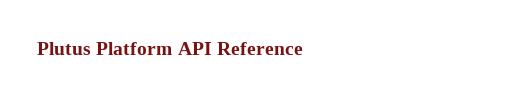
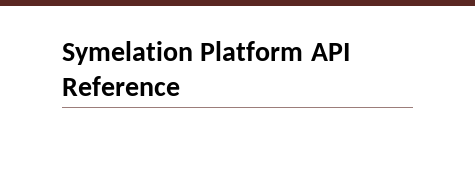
- Plutus Platform API Reference
+ Symelation Platform API Reference

